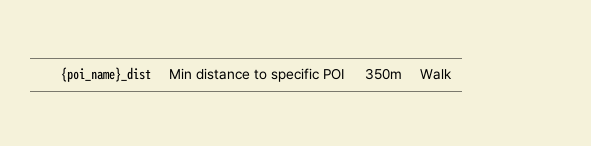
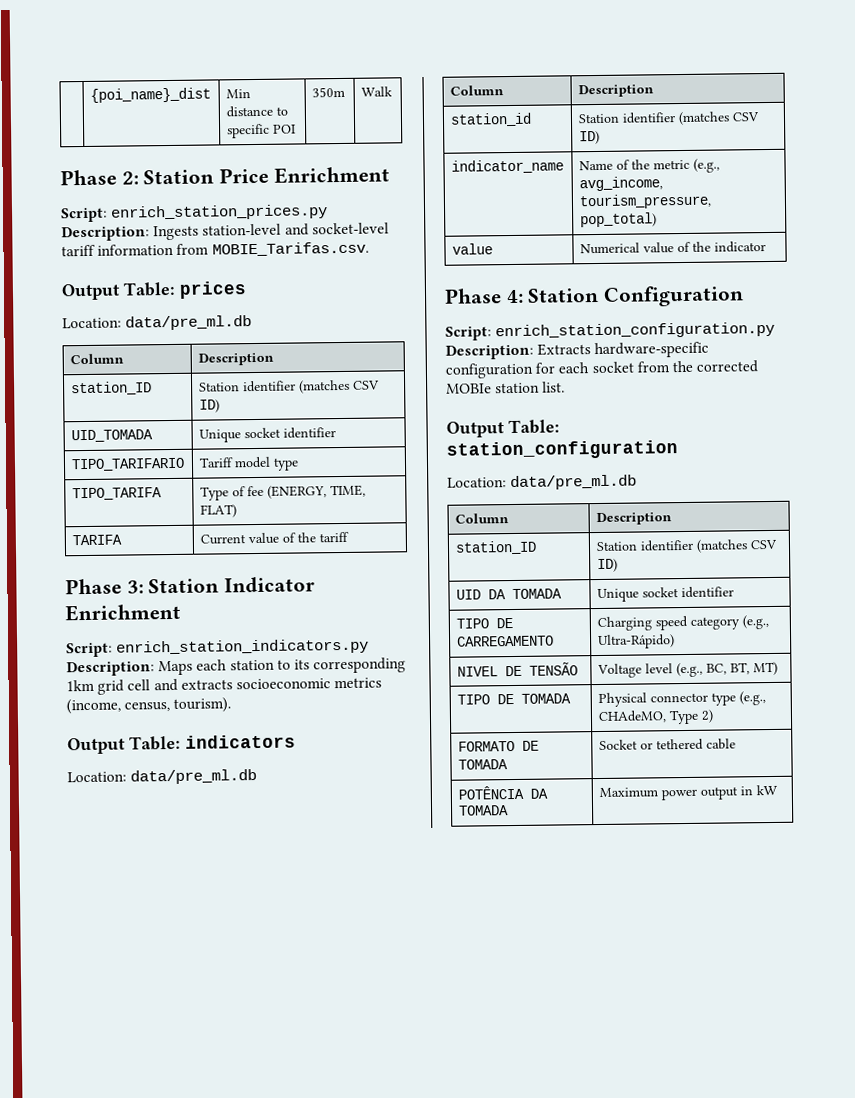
+ Phase 2: Station Price Enrichment
+ Script: enrich_station_prices.py Description: Ingests station-level and socket-level tariff information from MOBIE_Tarifas.csv.
+ Output Table: prices
+ Location: data/pre_ml.db
+ Column | Description
+ station_ID | Station identifier (matches CSV ID)
+ UID_TOMADA | Unique socket identifier
+ TIPO_TARIFARIO | Tariff model type
+ TIPO_TARIFA | Type of fee (ENERGY, TIME, FLAT)
+ TARIFA | Current value of the tariff
+ Phase 3: Station Indicator Enrichment
+ Script: enrich_station_indicators.py Description: Maps each station to its corresponding 1km grid cell and extracts socioeconomic metrics (income, census, tourism).
+ Output Table: indicators
+ Location: data/pre_ml.db
+ Column | Description
+ station_id | Station identifier (matches CSV ID)
+ indicator_name | Name of the metric (e.g., avg_income, tourism_pressure, pop_total)
+ value | Numerical value of the indicator
+ Phase 4: Station Configuration
+ Script: enrich_station_configuration.py Description: Extracts hardware-specific configuration for each socket from the corrected MOBIe station list.
+ Output Table: station_configuration
+ Location: data/pre_ml.db
+ Column | Description
+ station_ID | Station identifier (matches CSV ID)
+ UID DA TOMADA | Unique socket identifier
+ TIPO DE CARREGAMENTO | Charging speed category (e.g., Ultra-Rápido)
+ NIVEL DE TENSÃO | Voltage level (e.g., BC, BT, MT)
+ TIPO DE TOMADA | Physical connector type (e.g., CHAdeMO, Type 2)
+ FORMATO DE TOMADA | Socket or tethered cable
+ POTÊNCIA DA TOMADA | Maximum power output in kW

